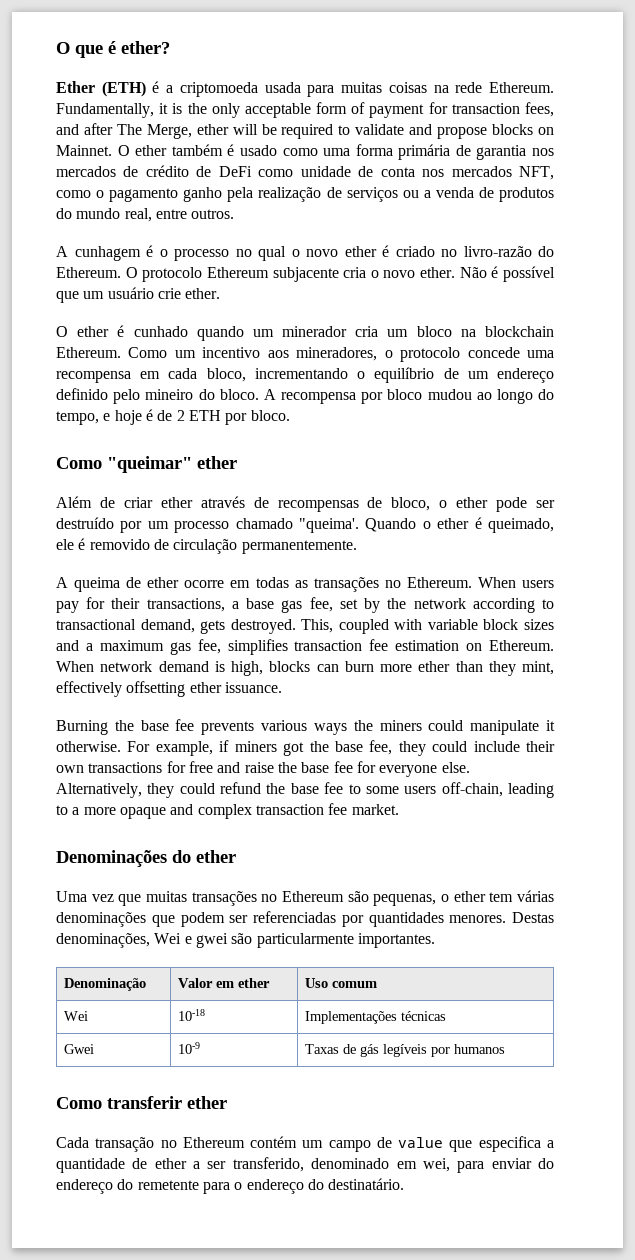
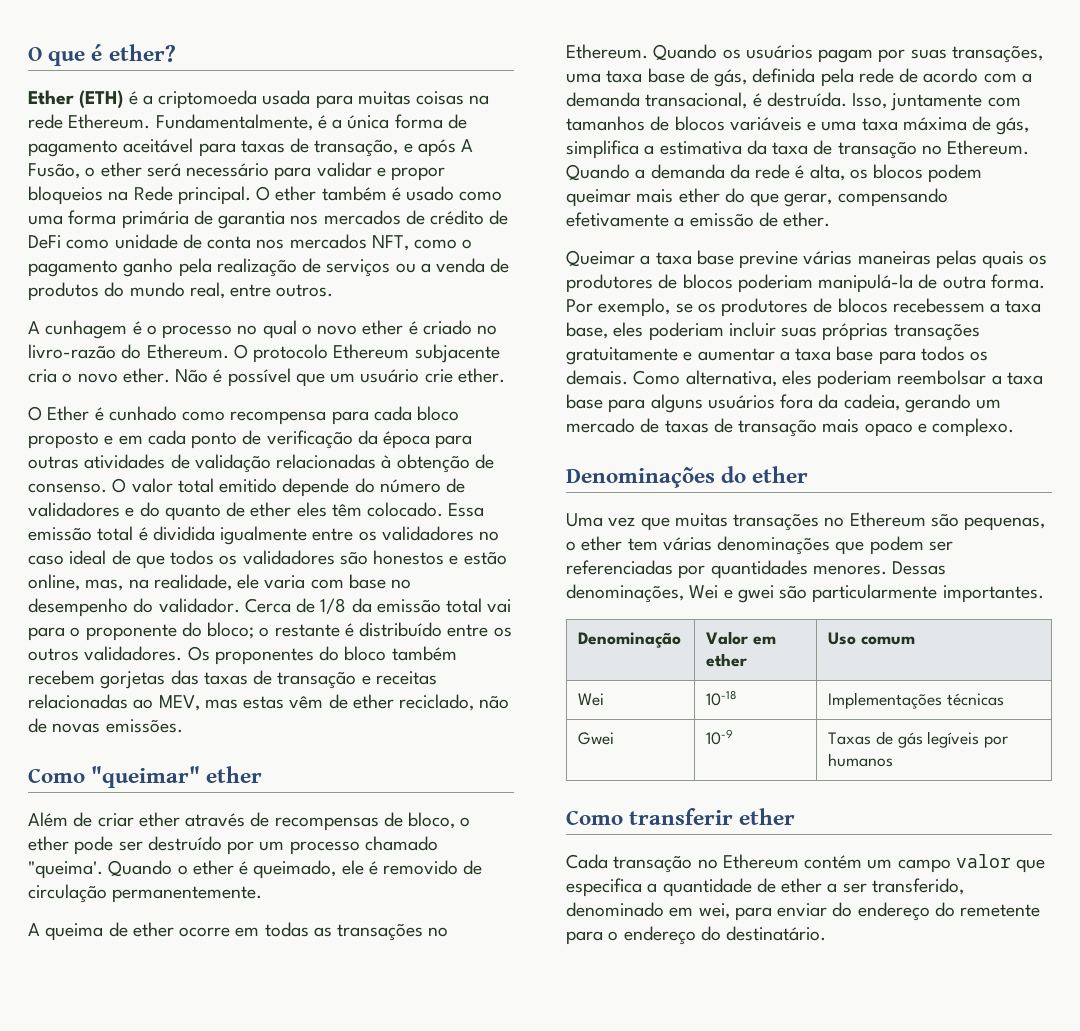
- Fundamentally, it is the only acceptable form of payment for transaction fees, and after The Merge, ether will be required to validate and propose blocks on Mainnet.
+ Fundamentalmente, é a única forma de pagamento aceitável para taxas de transação, e após A Fusão, o ether será necessário para validar e propor bloqueios na Rede principal.
- O ether é cunhado quando um minerador cria um bloco na blockchain Ethereum. Como um incentivo aos mineradores, o protocolo concede uma recompensa em cada bloco, incrementando o equilíbrio de um endereço definido pelo mineiro do bloco. A recompensa por bloco mudou ao longo do tempo, e hoje é de 2 ETH por bloco.
+ O Ether é cunhado como recompensa para cada bloco proposto e em cada ponto de verificação da época para outras atividades de validação relacionadas à obtenção de consenso. O valor total emitido depende do número de validadores e do quanto de ether eles têm colocado. Essa emissão total é dividida igualmente entre os validadores no caso ideal de que todos os validadores são honestos e estão online, mas, na realidade, ele varia com base no desempenho do validador. Cerca de 1/8 da emissão total vai para o proponente do bloco; o restante é distribuído entre os outros validadores. Os proponentes do bloco também recebem gorjetas das taxas de transação e receitas relacionadas ao MEV, mas estas vêm de ether reciclado, não de novas emissões.
- When users pay for their transactions, a base gas fee, set by the network according to transactional demand, gets destroyed. This, coupled with variable block sizes and a maximum gas fee, simplifies transaction fee estimation on Ethereum. When network demand is high, blocks can burn more ether than they mint, effectively offsetting ether issuance.
- Burning the base fee prevents various ways the miners could manipulate it otherwise. For example, if miners got the base fee, they could include their own transactions for free and raise the base fee for everyone else. Alternatively, they could refund the base fee to some users off-chain, leading to a more opaque and complex transaction fee market.
+ Quando os usuários pagam por suas transações, uma taxa base de gás, definida pela rede de acordo com a demanda transacional, é destruída. Isso, juntamente com tamanhos de blocos variáveis e uma taxa máxima de gás, simplifica a estimativa da taxa de transação no Ethereum. Quando a demanda da rede é alta, os blocos podem queimar mais ether do que gerar, compensando efetivamente a emissão de ether.
+ Queimar a taxa base previne várias maneiras pelas quais os produtores de blocos poderiam manipulá-la de outra forma. Por exemplo, se os produtores de blocos recebessem a taxa base, eles poderiam incluir suas próprias transações gratuitamente e aumentar a taxa base para todos os demais. Como alternativa, eles poderiam reembolsar a taxa base para alguns usuários fora da cadeia, gerando um mercado de taxas de transação mais opaco e complexo.
- Destas denominações, Wei e gwei são particularmente importantes.
+ Dessas denominações, Wei e gwei são particularmente importantes.
- Cada transação no Ethereum contém um campo de value que especifica a quantidade de ether a ser transferido, denominado em wei, para enviar do endereço do remetente para o endereço do destinatário.
+ Cada transação no Ethereum contém um campo valor que especifica a quantidade de ether a ser transferido, denominado em wei, para enviar do endereço do remetente para o endereço do destinatário.

